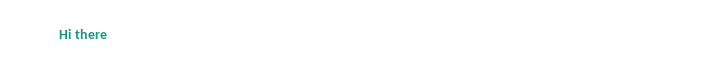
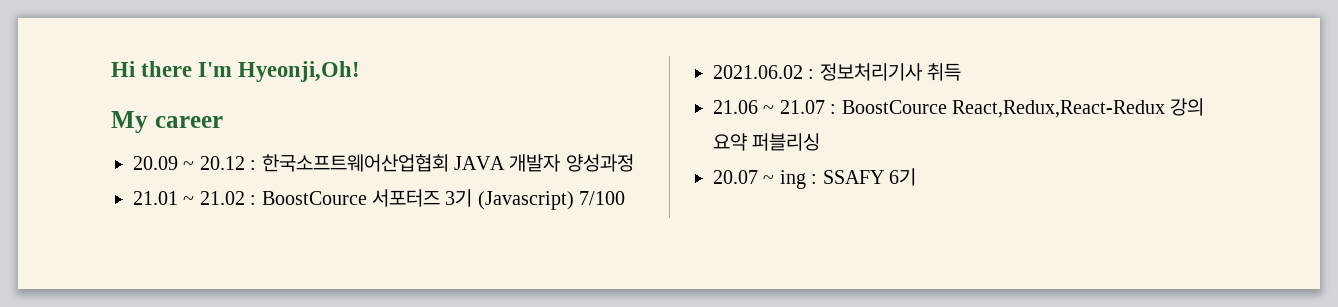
- Hi there
+ Hi there I'm Hyeonji,Oh!
+ My career
+ 20.09 ~ 20.12 : 한국소프트웨어산업협회 JAVA 개발자 양성과정
+ 21.01 ~ 21.02 : BoostCource 서포터즈 3기 (Javascript) 7/100
+ 2021.06.02 : 정보처리기사 취득
+ 21.06 ~ 21.07 : BoostCource React,Redux,React-Redux 강의 요약 퍼블리싱
+ 20.07 ~ ing : SSAFY 6기

